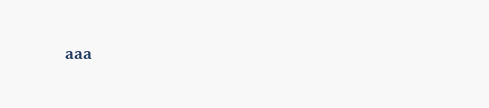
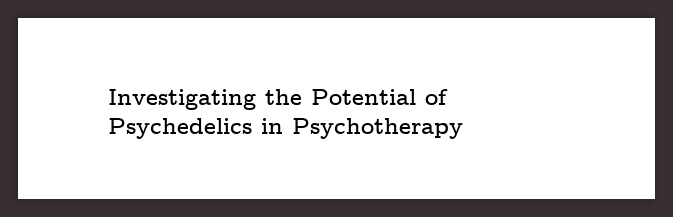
- aaa
+ Investigating the Potential of Psychedelics in Psychotherapy

